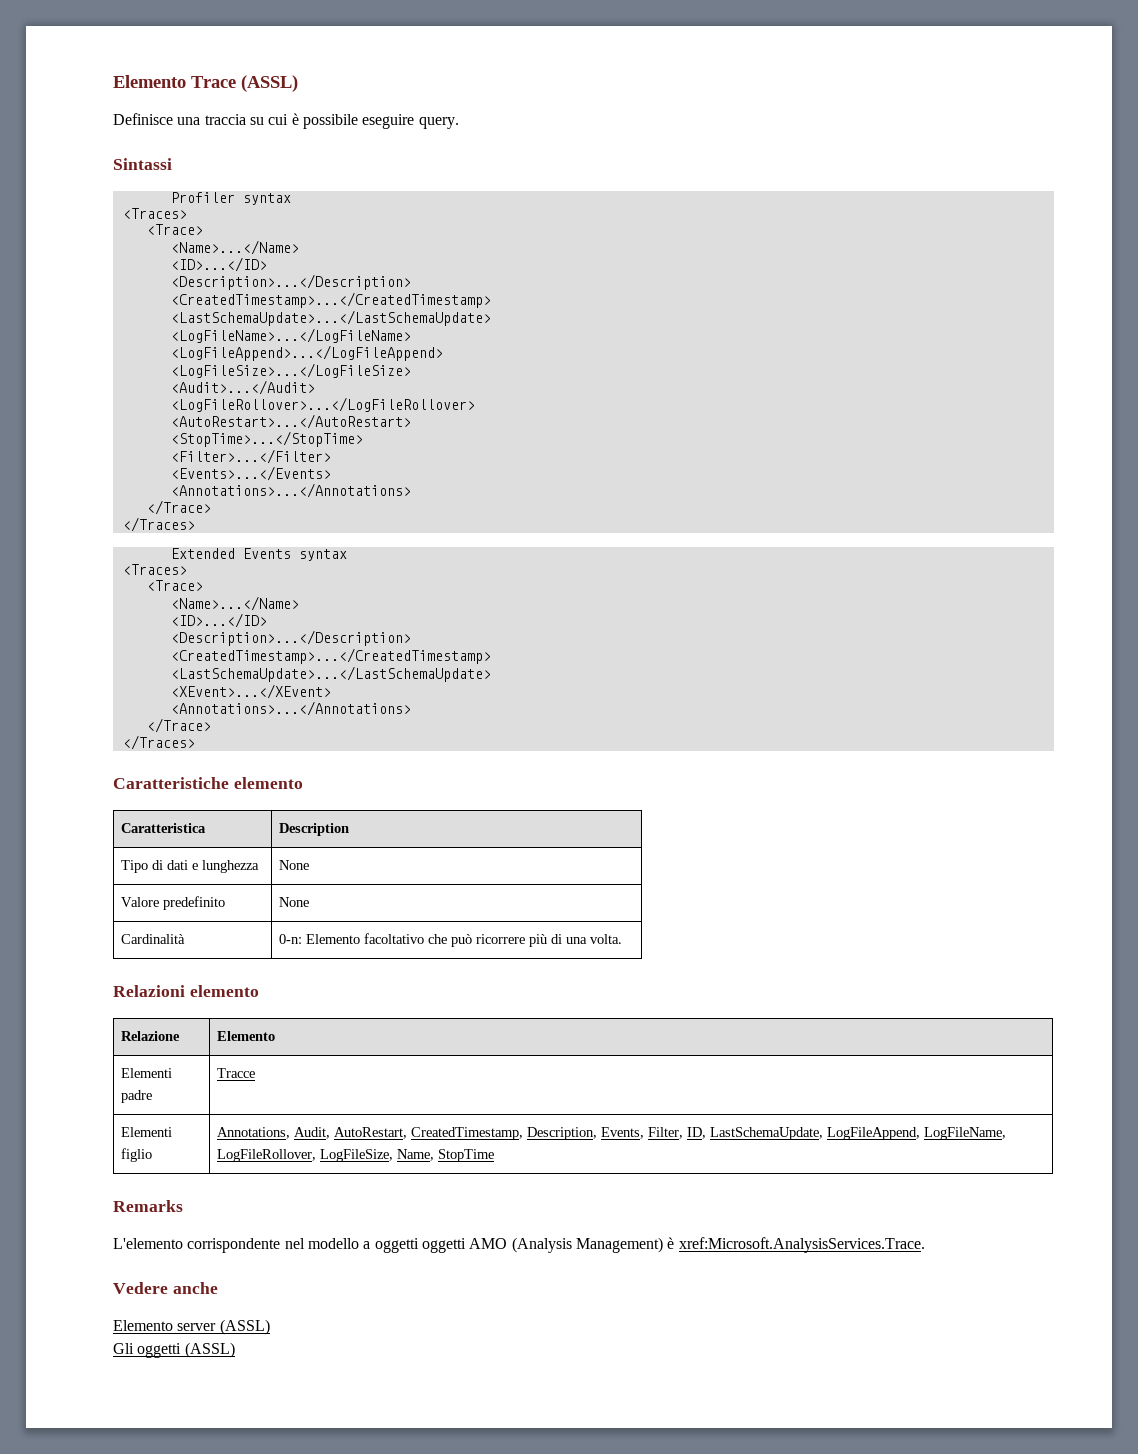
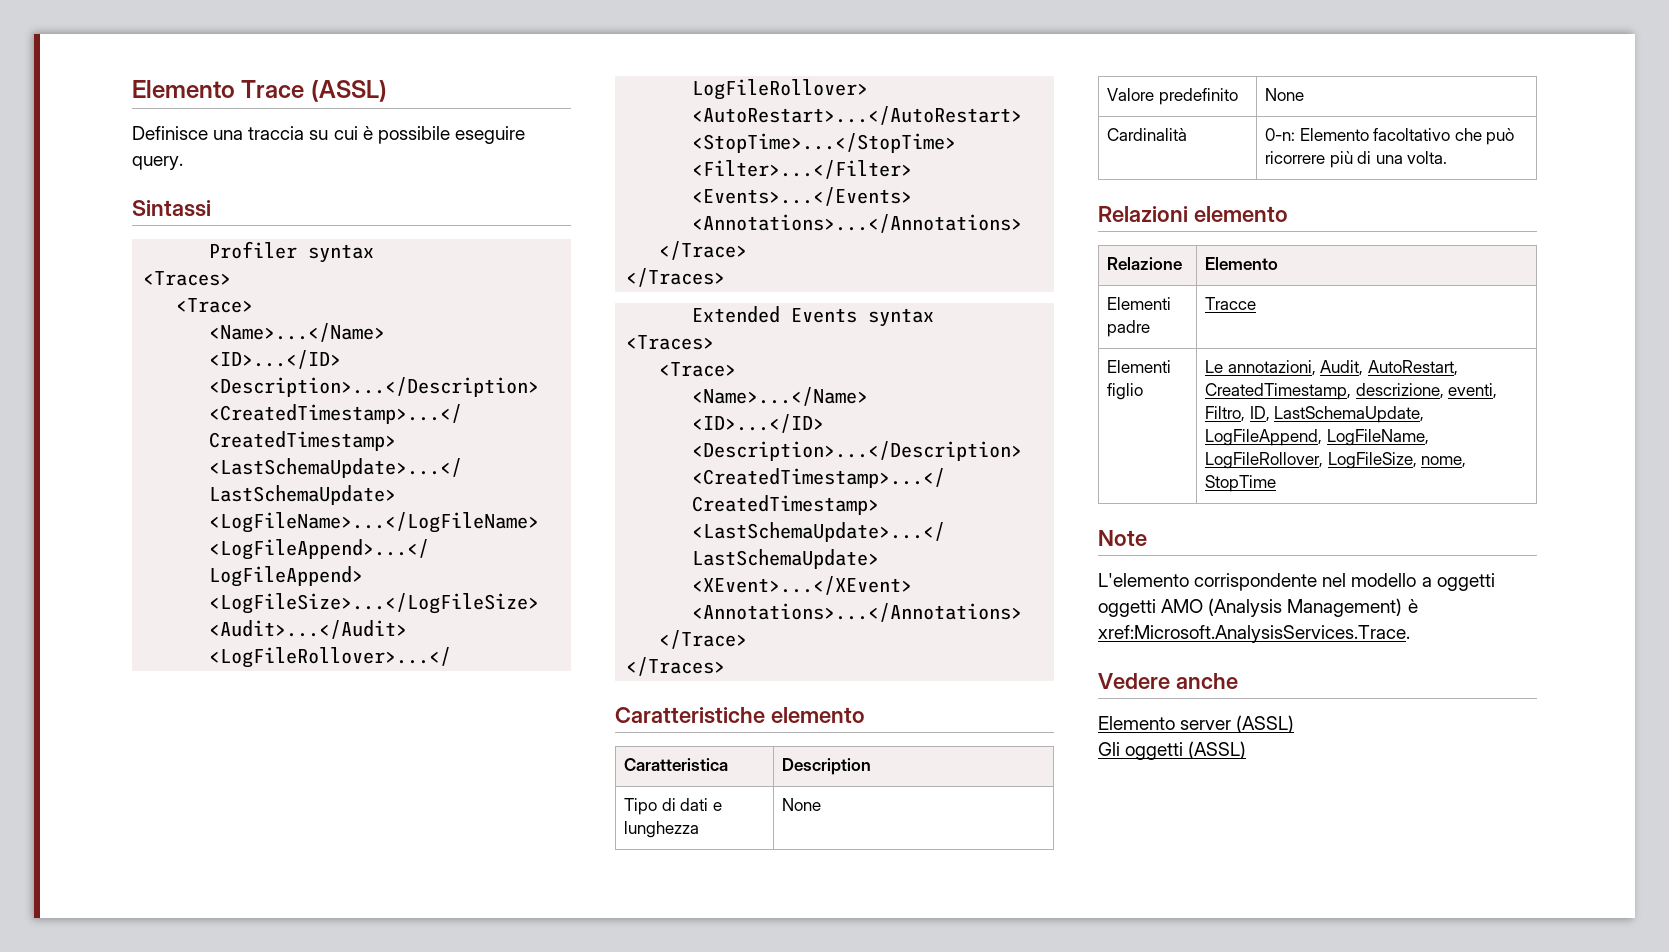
- Elementi figlio | Annotations, Audit, AutoRestart, CreatedTimestamp, Description, Events, Filter, ID, LastSchemaUpdate, LogFileAppend, LogFileName, LogFileRollover, LogFileSize, Name, StopTime
+ Elementi figlio | Le annotazioni, Audit, AutoRestart, CreatedTimestamp, descrizione, eventi, Filtro, ID, LastSchemaUpdate, LogFileAppend, LogFileName, LogFileRollover, LogFileSize, nome, StopTime
- Remarks
+ Note

